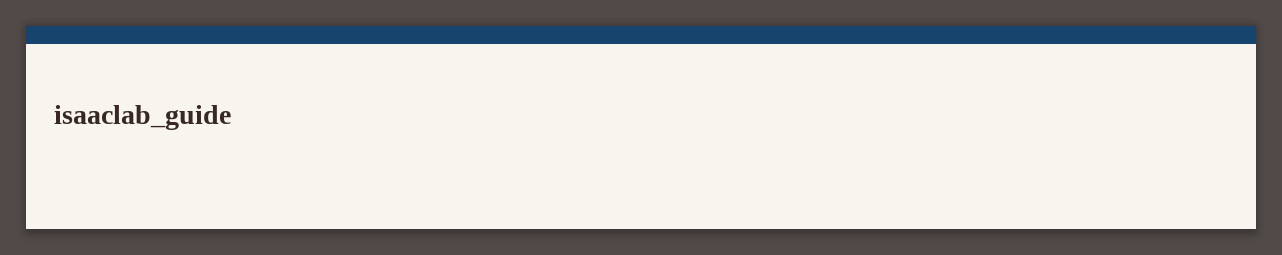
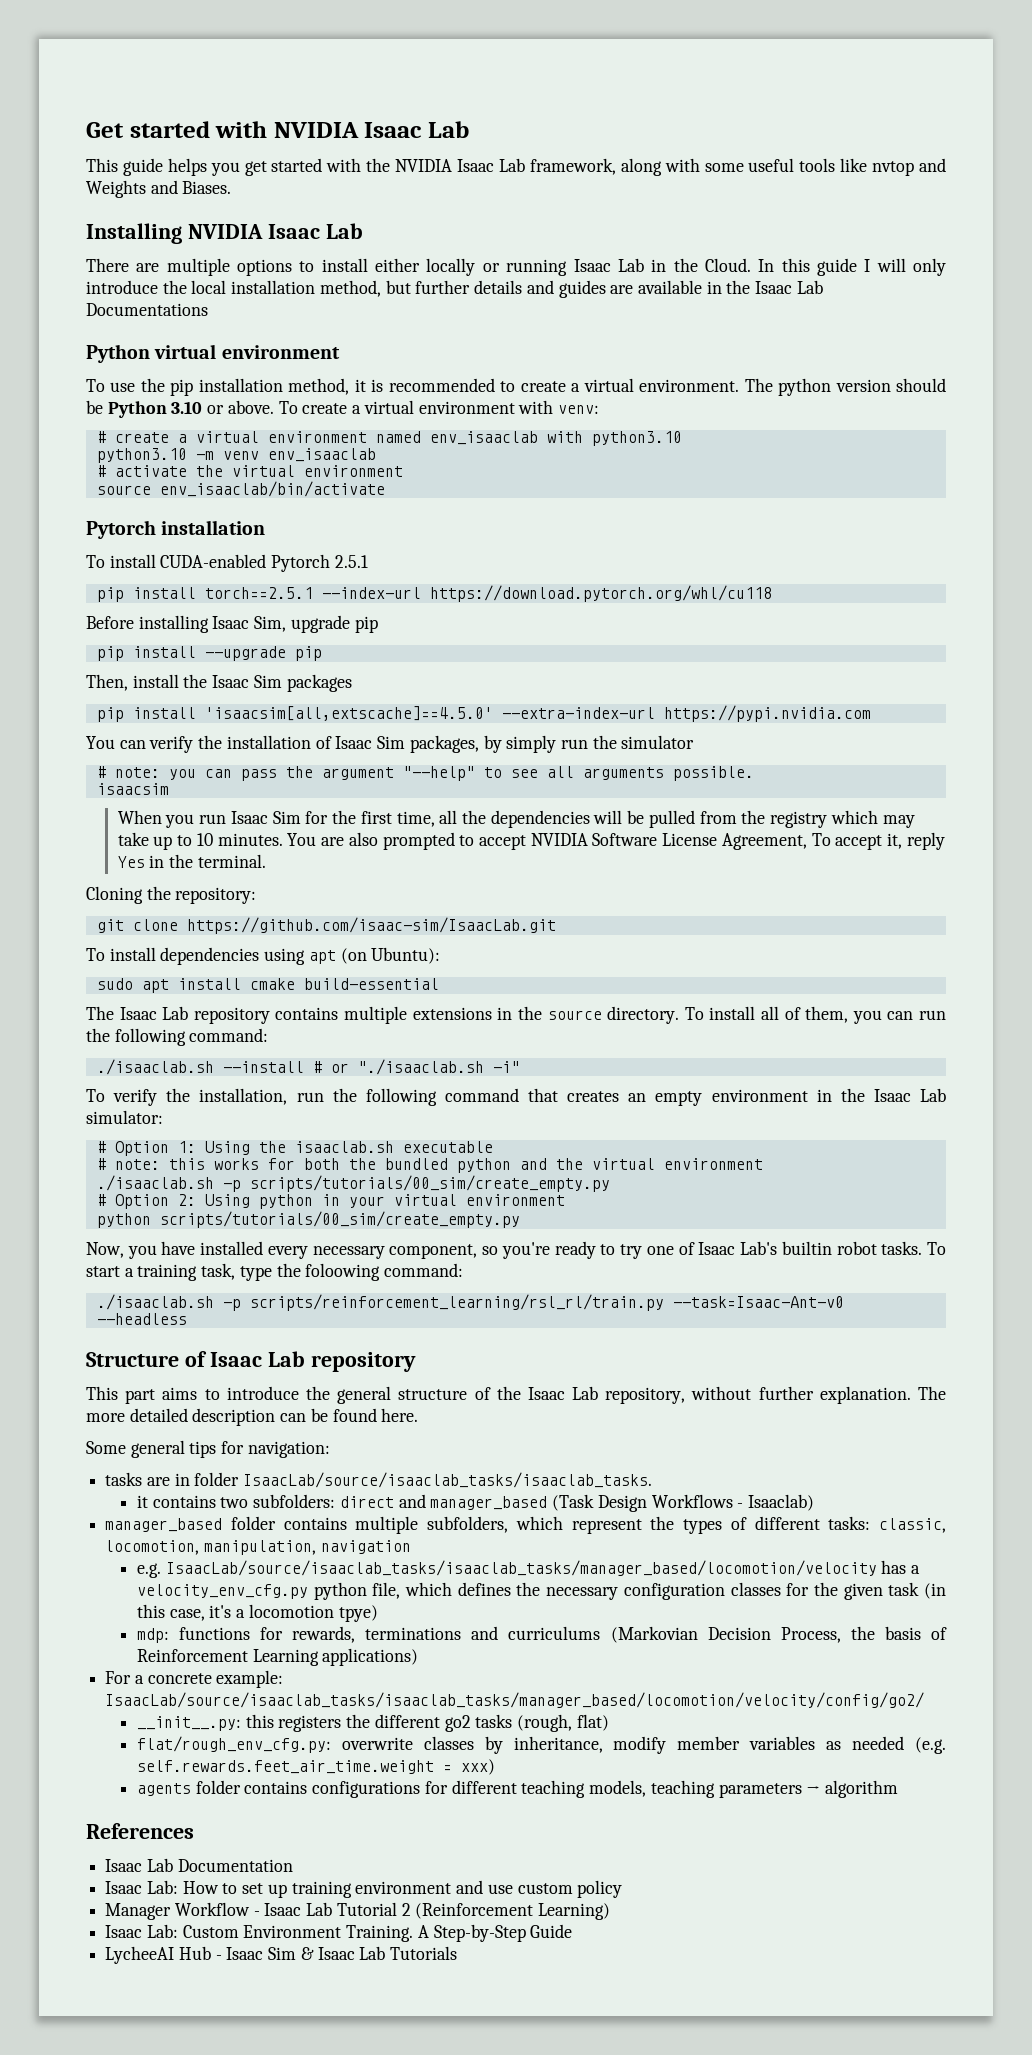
- isaaclab_guide
+ Get started with NVIDIA Isaac Lab
+ This guide helps you get started with the NVIDIA Isaac Lab framework, along with some useful tools like nvtop and Weights and Biases.
+ Installing NVIDIA Isaac Lab
+ There are multiple options to install either locally or running Isaac Lab in the Cloud. In this guide I will only introduce the local installation method, but further details and guides are available in the Isaac Lab Documentations
+ Python virtual environment
+ To use the pip installation method, it is recommended to create a virtual environment. The python version should be Python 3.10 or above. To create a virtual environment with venv:
+ # create a virtual environment named env_isaaclab with python3.10
+ python3.10 -m venv env_isaaclab
+ # activate the virtual environment
+ source env_isaaclab/bin/activate
+ Pytorch installation
+ To install CUDA-enabled Pytorch 2.5.1
+ pip install torch==2.5.1 --index-url https://download.pytorch.org/whl/cu118
+ Before installing Isaac Sim, upgrade pip
+ pip install --upgrade pip
+ Then, install the Isaac Sim packages
+ pip install 'isaacsim[all,extscache]==4.5.0' --extra-index-url https://pypi.nvidia.com
+ You can verify the installation of Isaac Sim packages, by simply run the simulator
+ # note: you can pass the argument "--help" to see all arguments possible.
+ isaacsim
+ When you run Isaac Sim for the first time, all the dependencies will be pulled from the registry which may take up to 10 minutes. You are also prompted to accept NVIDIA Software License Agreement, To accept it, reply Yes in the terminal.
+ Cloning the repository:
+ git clone https://github.com/isaac-sim/IsaacLab.git
+ To install dependencies using apt (on Ubuntu):
+ sudo apt install cmake build-essential
+ The Isaac Lab repository contains multiple extensions in the source directory. To install all of them, you can run the following command:
+ ./isaaclab.sh --install # or "./isaaclab.sh -i"
+ To verify the installation, run the following command that creates an empty environment in the Isaac Lab simulator:
+ # Option 1: Using the isaaclab.sh executable
+ # note: this works for both the bundled python and the virtual environment
+ ./isaaclab.sh -p scripts/tutorials/00_sim/create_empty.py
+ # Option 2: Using python in your virtual environment
+ python scripts/tutorials/00_sim/create_empty.py
+ Now, you have installed every necessary component, so you're ready to try one of Isaac Lab's builtin robot tasks. To start a training task, type the foloowing command:
+ ./isaaclab.sh -p scripts/reinforcement_learning/rsl_rl/train.py --task=Isaac-Ant-v0 --headless
+ Structure of Isaac Lab repository
+ This part aims to introduce the general structure of the Isaac Lab repository, without further explanation. The more detailed description can be found here.
+ Some general tips for navigation:
+ tasks are in folder IsaacLab/source/isaaclab_tasks/isaaclab_tasks.
+ it contains two subfolders: direct and manager_based (Task Design Workflows - Isaaclab)
+ manager_based folder contains multiple subfolders, which represent the types of different tasks: classic, locomotion, manipulation, navigation
+ e.g. IsaacLab/source/isaaclab_tasks/isaaclab_tasks/manager_based/locomotion/velocity has a velocity_env_cfg.py python file, which defines the necessary configuration classes for the given task (in this case, it's a locomotion tpye)
+ mdp: functions for rewards, terminations and curriculums (Markovian Decision Process, the basis of Reinforcement Learning applications)
+ For a concrete example: IsaacLab/source/isaaclab_tasks/isaaclab_tasks/manager_based/locomotion/velocity/config/go2/
+ __init__.py: this registers the different go2 tasks (rough, flat)
+ flat/rough_env_cfg.py: overwrite classes by inheritance, modify member variables as needed (e.g. self.rewards.feet_air_time.weight = xxx)
+ agents folder contains configurations for different teaching models, teaching parameters → algorithm
+ References
+ Isaac Lab Documentation
+ Isaac Lab: How to set up training environment and use custom policy
+ Manager Workflow - Isaac Lab Tutorial 2 (Reinforcement Learning)
+ Isaac Lab: Custom Environment Training. A Step-by-Step Guide
+ LycheeAI Hub - Isaac Sim & Isaac Lab Tutorials

